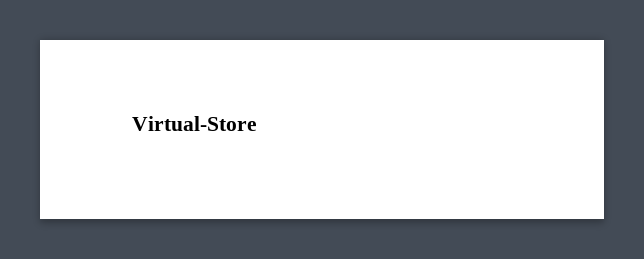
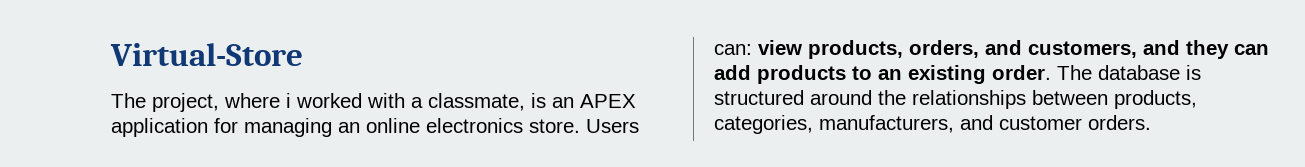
+ The project, where i worked with a classmate, is an APEX application for managing an online electronics store. Users can: view products, orders, and customers, and they can add products to an existing order. The database is structured around the relationships between products, categories, manufacturers, and customer orders.

